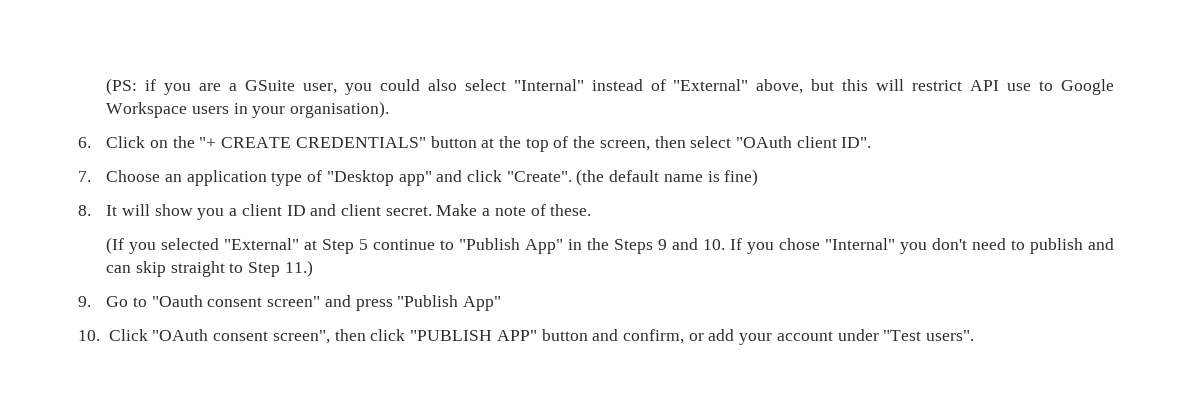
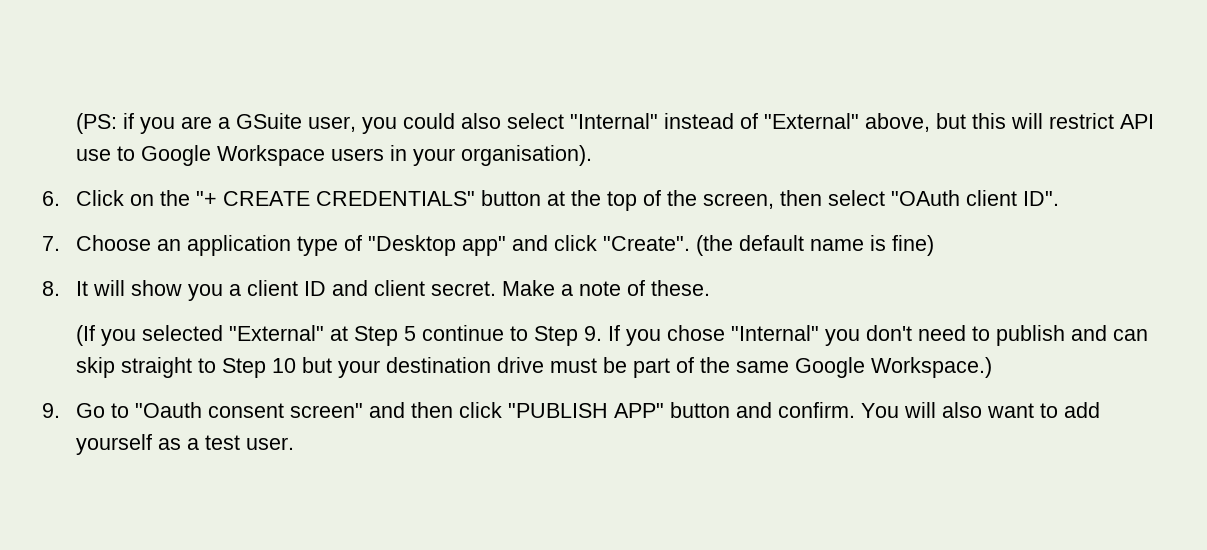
- (If you selected "External" at Step 5 continue to "Publish App" in the Steps 9 and 10. If you chose "Internal" you don't need to publish and can skip straight to Step 11.)
+ (If you selected "External" at Step 5 continue to Step 9. If you chose "Internal" you don't need to publish and can skip straight to Step 10 but your destination drive must be part of the same Google Workspace.)
- 9. Go to "Oauth consent screen" and press "Publish App"
- 10. Click "OAuth consent screen", then click "PUBLISH APP" button and confirm, or add your account under "Test users".
+ 9. Go to "Oauth consent screen" and then click "PUBLISH APP" button and confirm. You will also want to add yourself as a test user.

